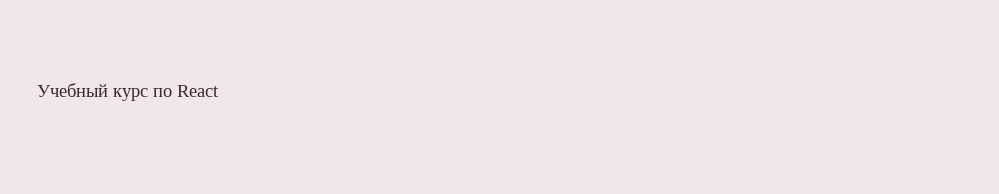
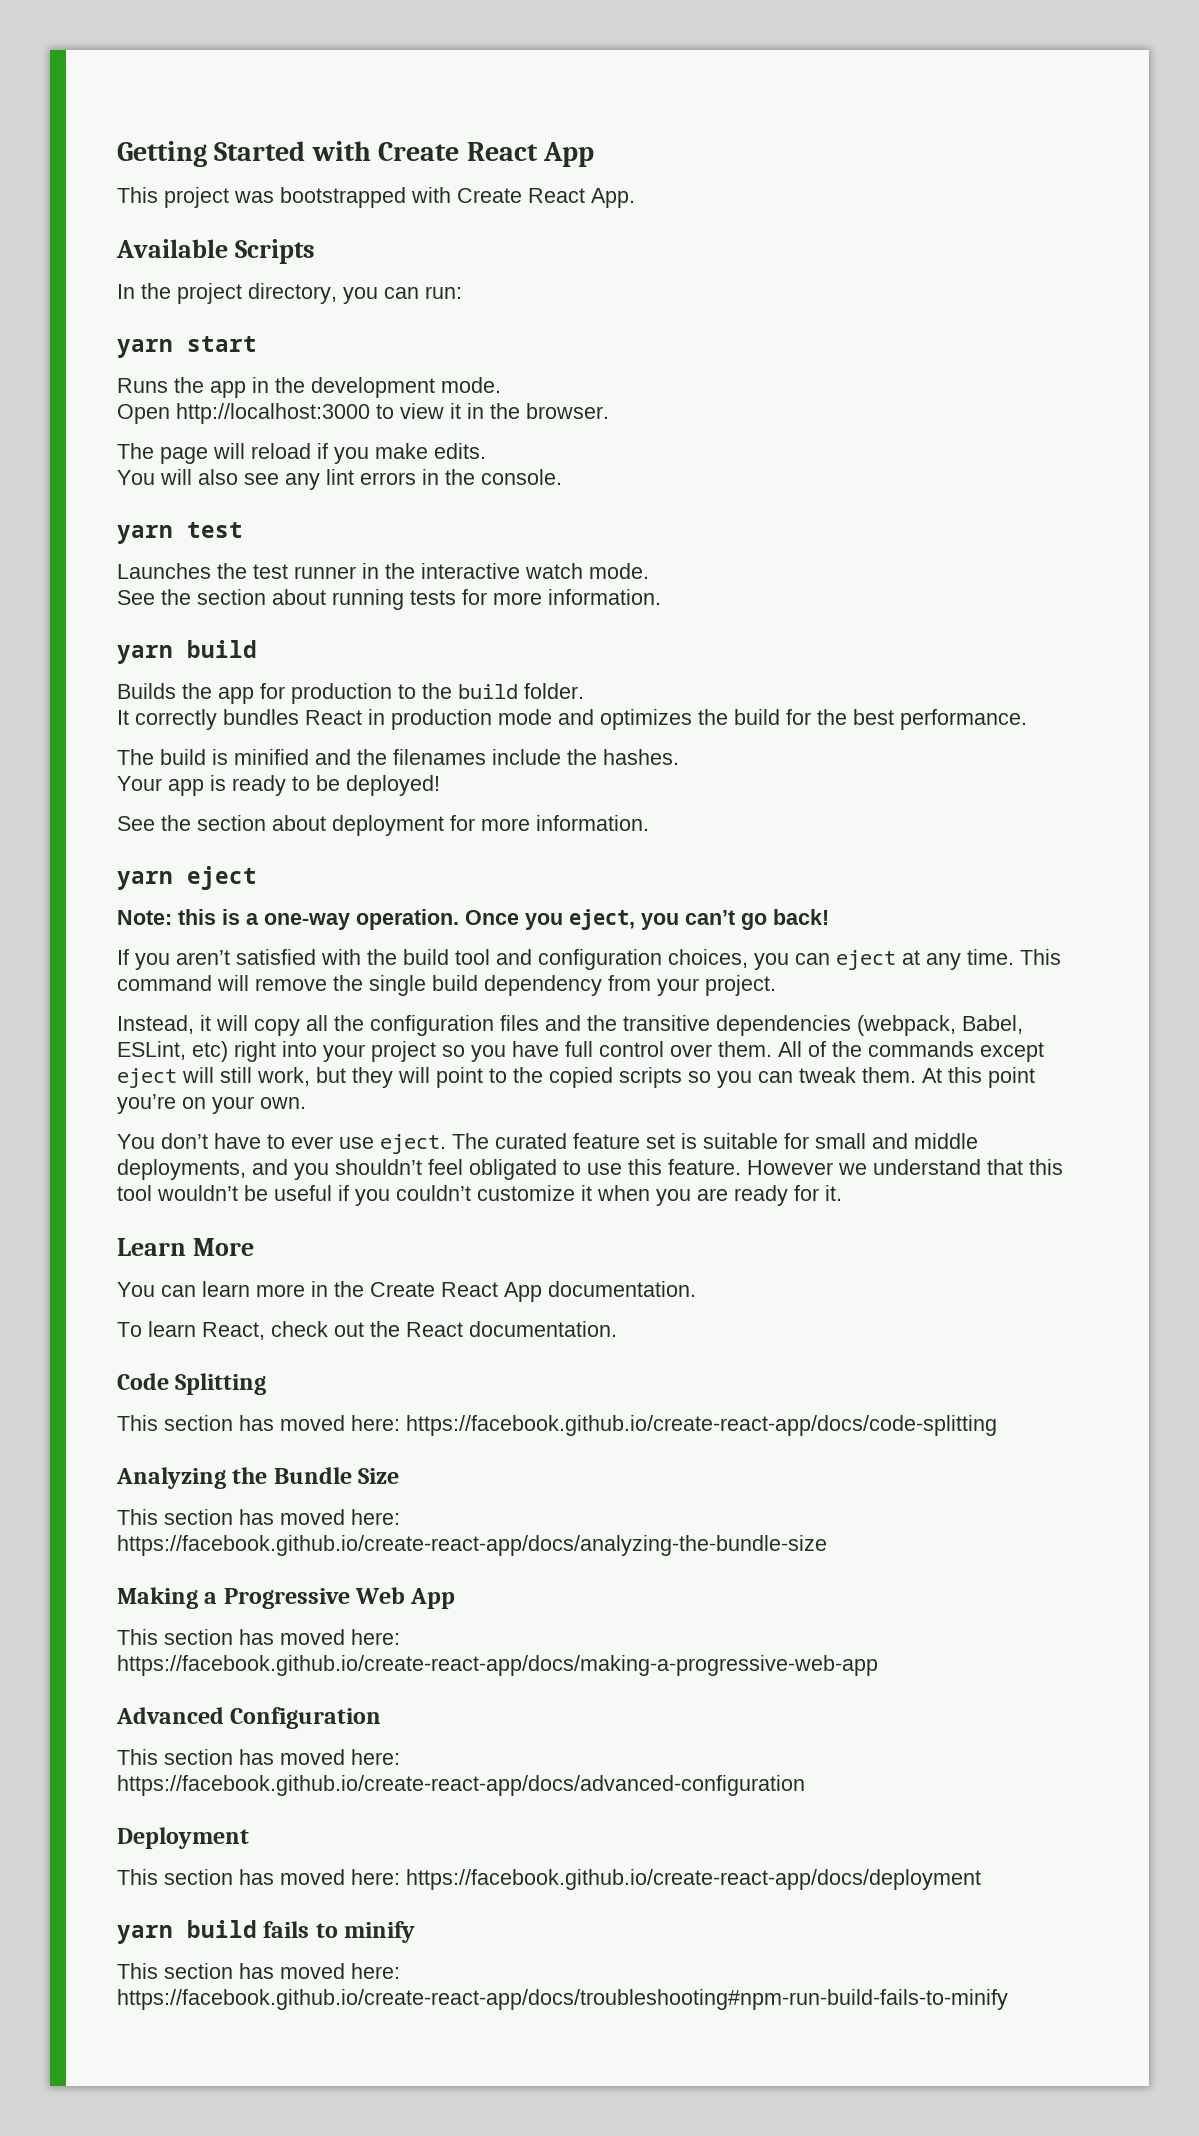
- Учебный курс по React
+ Getting Started with Create React App
+ This project was bootstrapped with Create React App.
+ Available Scripts
+ In the project directory, you can run:
+ yarn start
+ Runs the app in the development mode.
+ Open http://localhost:3000 to view it in the browser.
+ The page will reload if you make edits.
+ You will also see any lint errors in the console.
+ yarn test
+ Launches the test runner in the interactive watch mode.
+ See the section about running tests for more information.
+ yarn build
+ Builds the app for production to the build folder.
+ It correctly bundles React in production mode and optimizes the build for the best performance.
+ The build is minified and the filenames include the hashes.
+ Your app is ready to be deployed!
+ See the section about deployment for more information.
+ yarn eject
+ Note: this is a one-way operation. Once you eject, you can’t go back!
+ If you aren’t satisfied with the build tool and configuration choices, you can eject at any time. This command will remove the single build dependency from your project.
+ Instead, it will copy all the configuration files and the transitive dependencies (webpack, Babel, ESLint, etc) right into your project so you have full control over them. All of the commands except eject will still work, but they will point to the copied scripts so you can tweak them. At this point you’re on your own.
+ You don’t have to ever use eject. The curated feature set is suitable for small and middle deployments, and you shouldn’t feel obligated to use this feature. However we understand that this tool wouldn’t be useful if you couldn’t customize it when you are ready for it.
+ Learn More
+ You can learn more in the Create React App documentation.
+ To learn React, check out the React documentation.
+ Code Splitting
+ This section has moved here: https://facebook.github.io/create-react-app/docs/code-splitting
+ Analyzing the Bundle Size
+ This section has moved here: https://facebook.github.io/create-react-app/docs/analyzing-the-bundle-size
+ Making a Progressive Web App
+ This section has moved here: https://facebook.github.io/create-react-app/docs/making-a-progressive-web-app
+ Advanced Configuration
+ This section has moved here: https://facebook.github.io/create-react-app/docs/advanced-configuration
+ Deployment
+ This section has moved here: https://facebook.github.io/create-react-app/docs/deployment
+ yarn build fails to minify
+ This section has moved here: https://facebook.github.io/create-react-app/docs/troubleshooting#npm-run-build-fails-to-minify

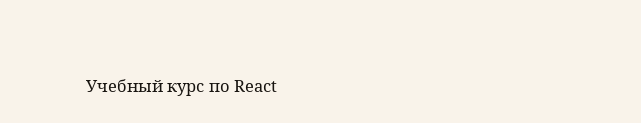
- Getting Started with Create React App
- This project was bootstrapped with Create React App.
- Available Scripts
- In the project directory, you can run:
- yarn start
- Runs the app in the development mode.
- Open http://localhost:3000 to view it in the browser.
- The page will reload if you make edits.
- You will also see any lint errors in the console.
- yarn test
- Launches the test runner in the interactive watch mode.
- See the section about running tests for more information.
- yarn build
- Builds the app for production to the build folder.
- It correctly bundles React in production mode and optimizes the build for the best performance.
- The build is minified and the filenames include the hashes.
- Your app is ready to be deployed!
- See the section about deployment for more information.
- yarn eject
- Note: this is a one-way operation. Once you eject, you can’t go back!
- If you aren’t satisfied with the build tool and configuration choices, you can eject at any time. This command will remove the single build dependency from your project.
- Instead, it will copy all the configuration files and the transitive dependencies (webpack, Babel, ESLint, etc) right into your project so you have full control over them. All of the commands except eject will still work, but they will point to the copied scripts so you can tweak them. At this point you’re on your own.
- You don’t have to ever use eject. The curated feature set is suitable for small and middle deployments, and you shouldn’t feel obligated to use this feature. However we understand that this tool wouldn’t be useful if you couldn’t customize it when you are ready for it.
- Learn More
- You can learn more in the Create React App documentation.
- To learn React, check out the React documentation.
- Code Splitting
- This section has moved here: https://facebook.github.io/create-react-app/docs/code-splitting
- Analyzing the Bundle Size
- This section has moved here: https://facebook.github.io/create-react-app/docs/analyzing-the-bundle-size
- Making a Progressive Web App
- This section has moved here: https://facebook.github.io/create-react-app/docs/making-a-progressive-web-app
- Advanced Configuration
- This section has moved here: https://facebook.github.io/create-react-app/docs/advanced-configuration
- Deployment
- This section has moved here: https://facebook.github.io/create-react-app/docs/deployment
- yarn build fails to minify
- This section has moved here: https://facebook.github.io/create-react-app/docs/troubleshooting#npm-run-build-fails-to-minify
+ Учебный курс по React

